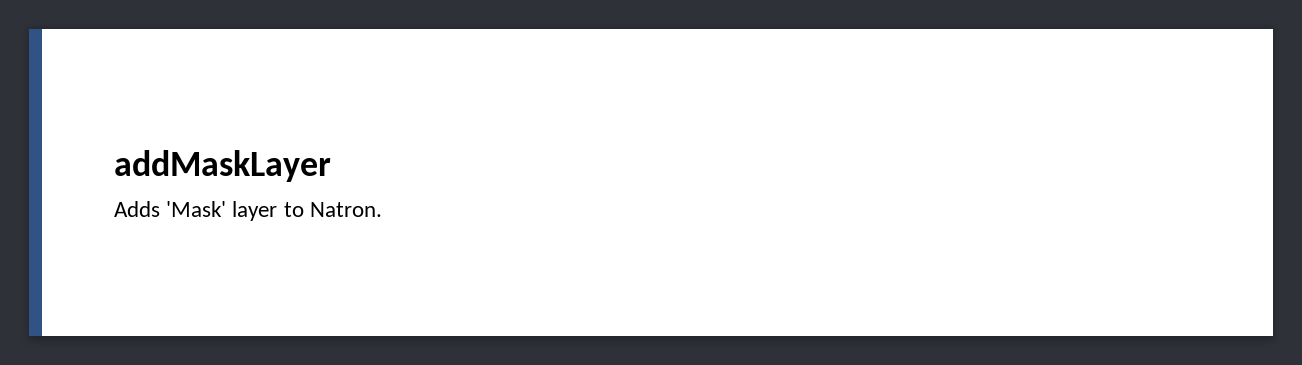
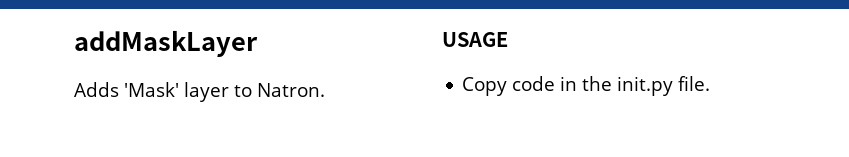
+ USAGE
+ Copy code in the init.py file.

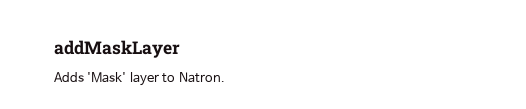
- USAGE
- Copy code in the init.py file.

